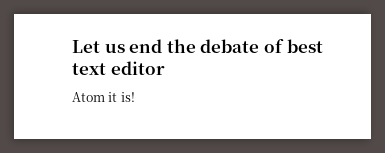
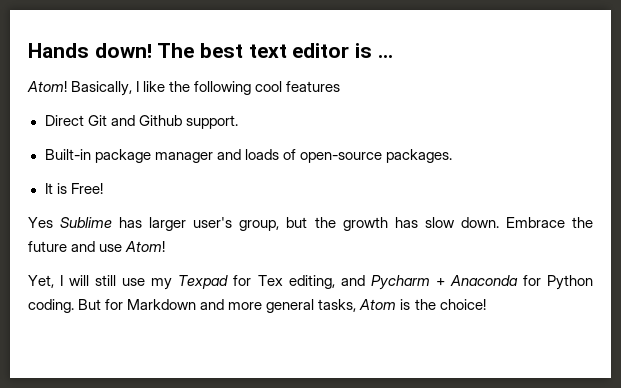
- Let us end the debate of best text editor
- Atom it is!
+ Hands down! The best text editor is ...
+ Atom! Basically, I like the following cool features
+ Direct Git and Github support.
+ Built-in package manager and loads of open-source packages.
+ It is Free!
+ Yes Sublime has larger user's group, but the growth has slow down. Embrace the future and use Atom!
+ Yet, I will still use my Texpad for Tex editing, and Pycharm + Anaconda for Python coding. But for Markdown and more general tasks, Atom is the choice!

